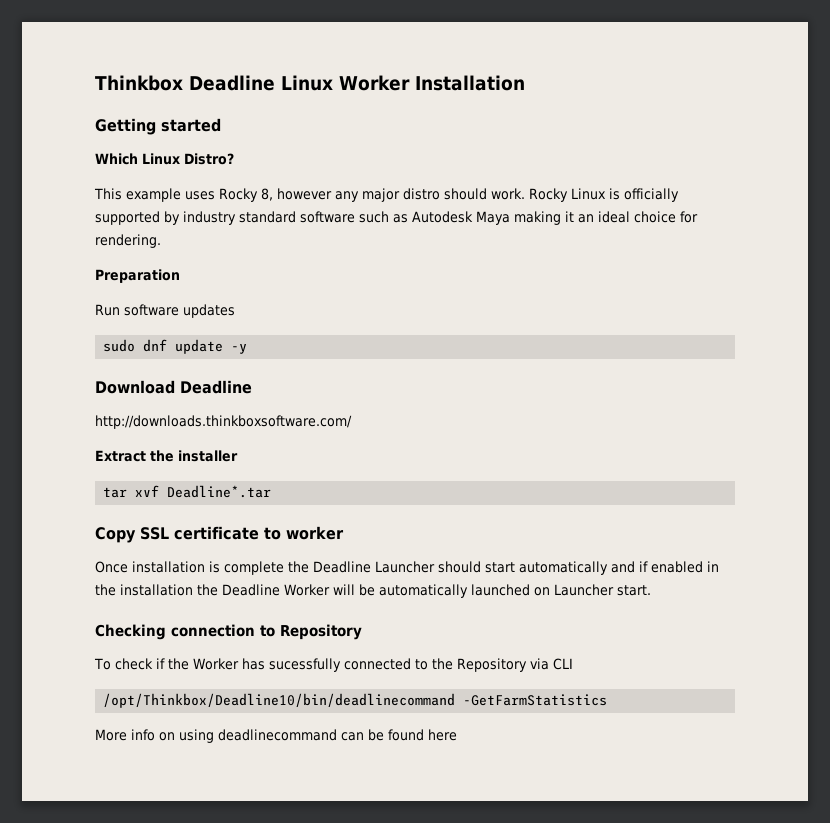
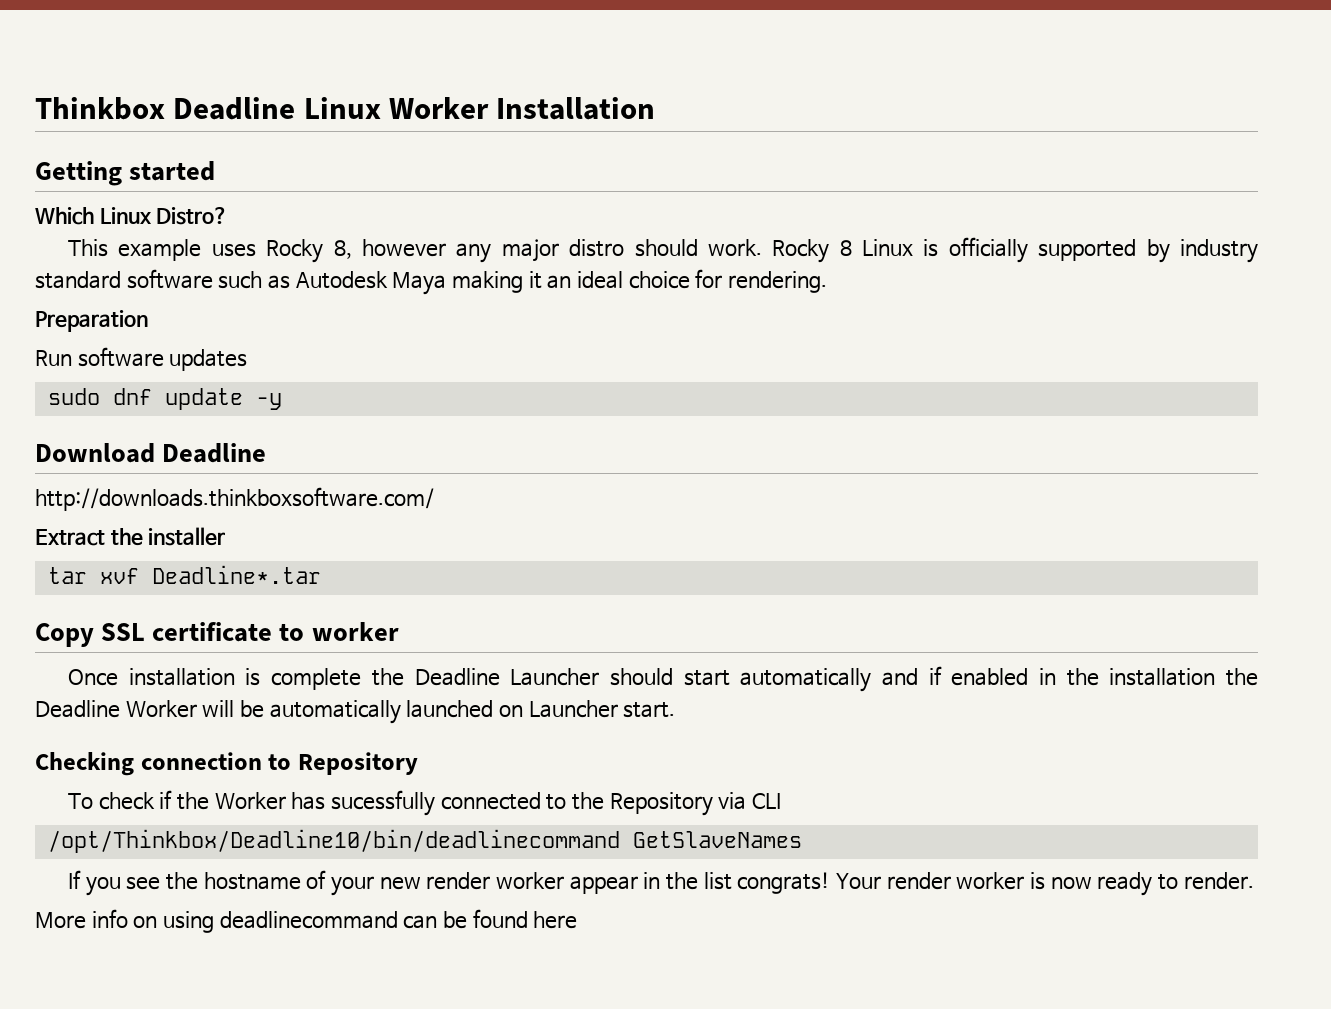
- Rocky Linux is officially supported by industry standard software such as Autodesk Maya making it an ideal choice for rendering.
+ Rocky 8 Linux is officially supported by industry standard software such as Autodesk Maya making it an ideal choice for rendering.
- /opt/Thinkbox/Deadline10/bin/deadlinecommand -GetFarmStatistics
+ /opt/Thinkbox/Deadline10/bin/deadlinecommand GetSlaveNames
+ If you see the hostname of your new render worker appear in the list congrats! Your render worker is now ready to render.

